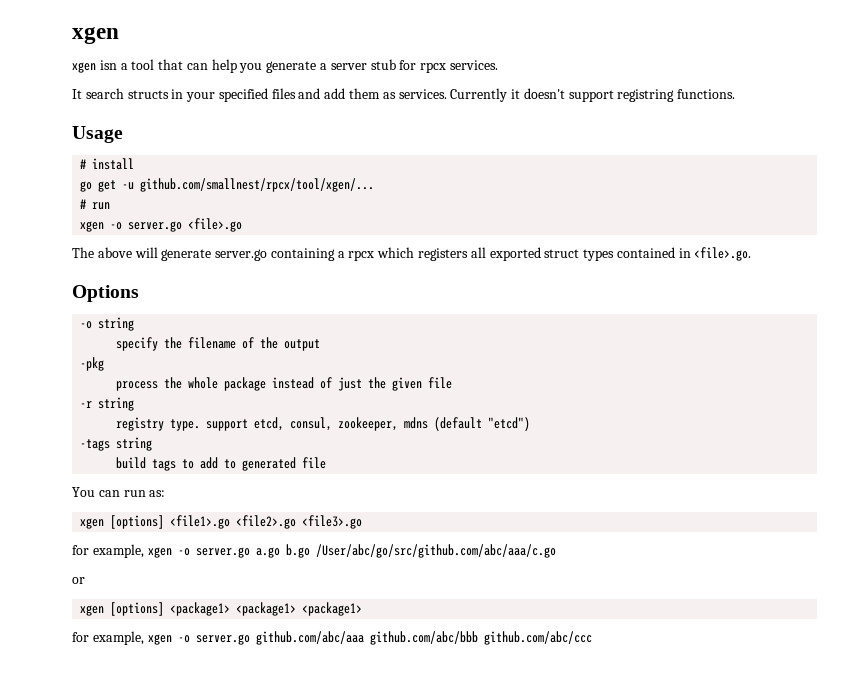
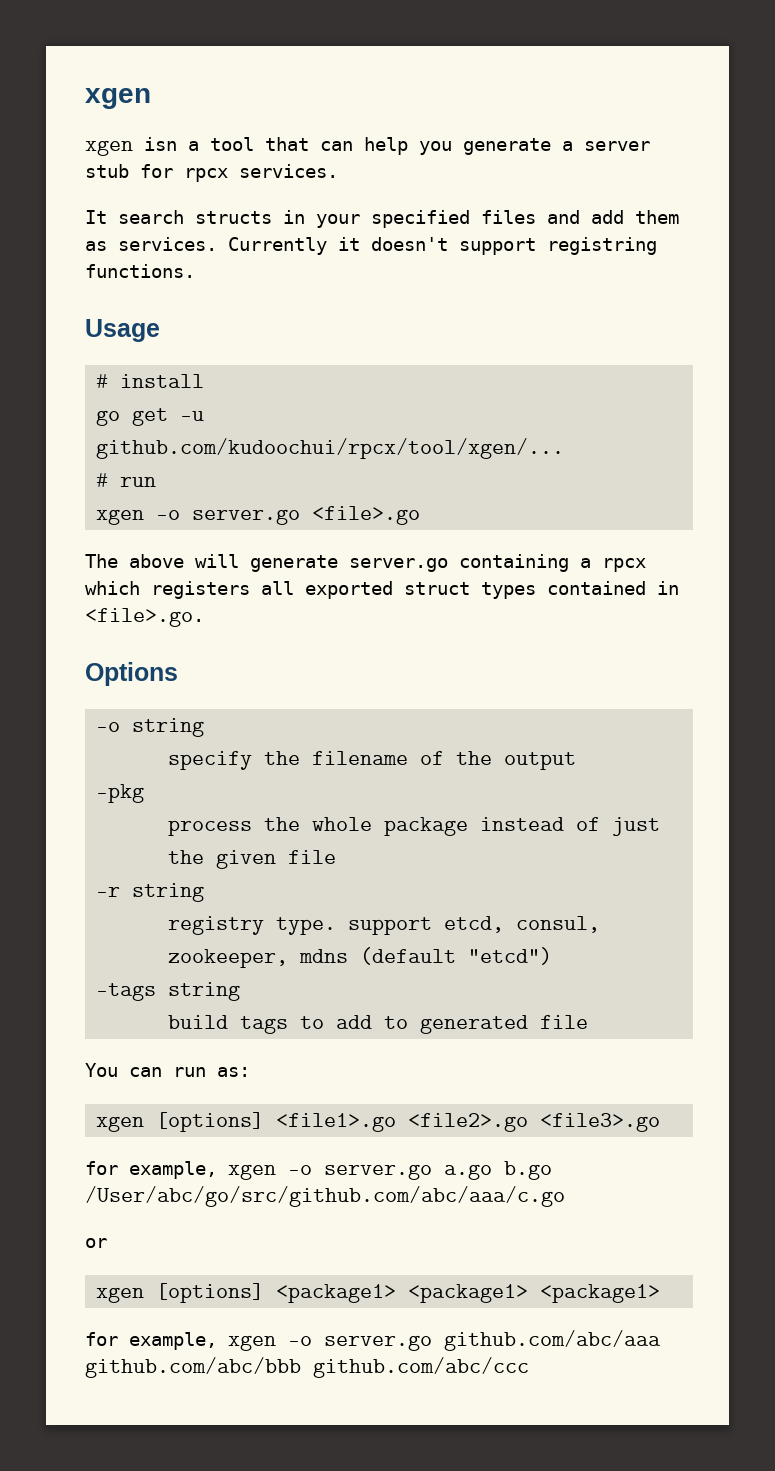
- go get -u github.com/smallnest/rpcx/tool/xgen/...
+ go get -u github.com/kudoochui/rpcx/tool/xgen/...

